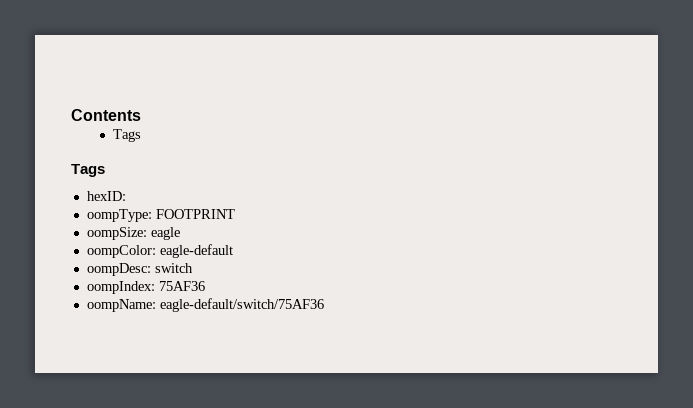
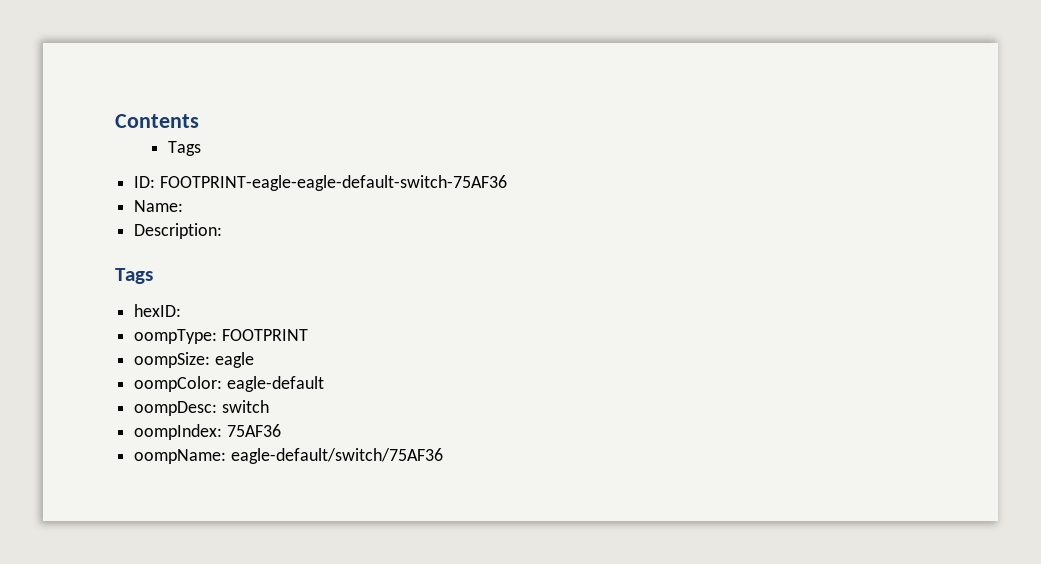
+ ID: FOOTPRINT-eagle-eagle-default-switch-75AF36
+ Name:
+ Description:

